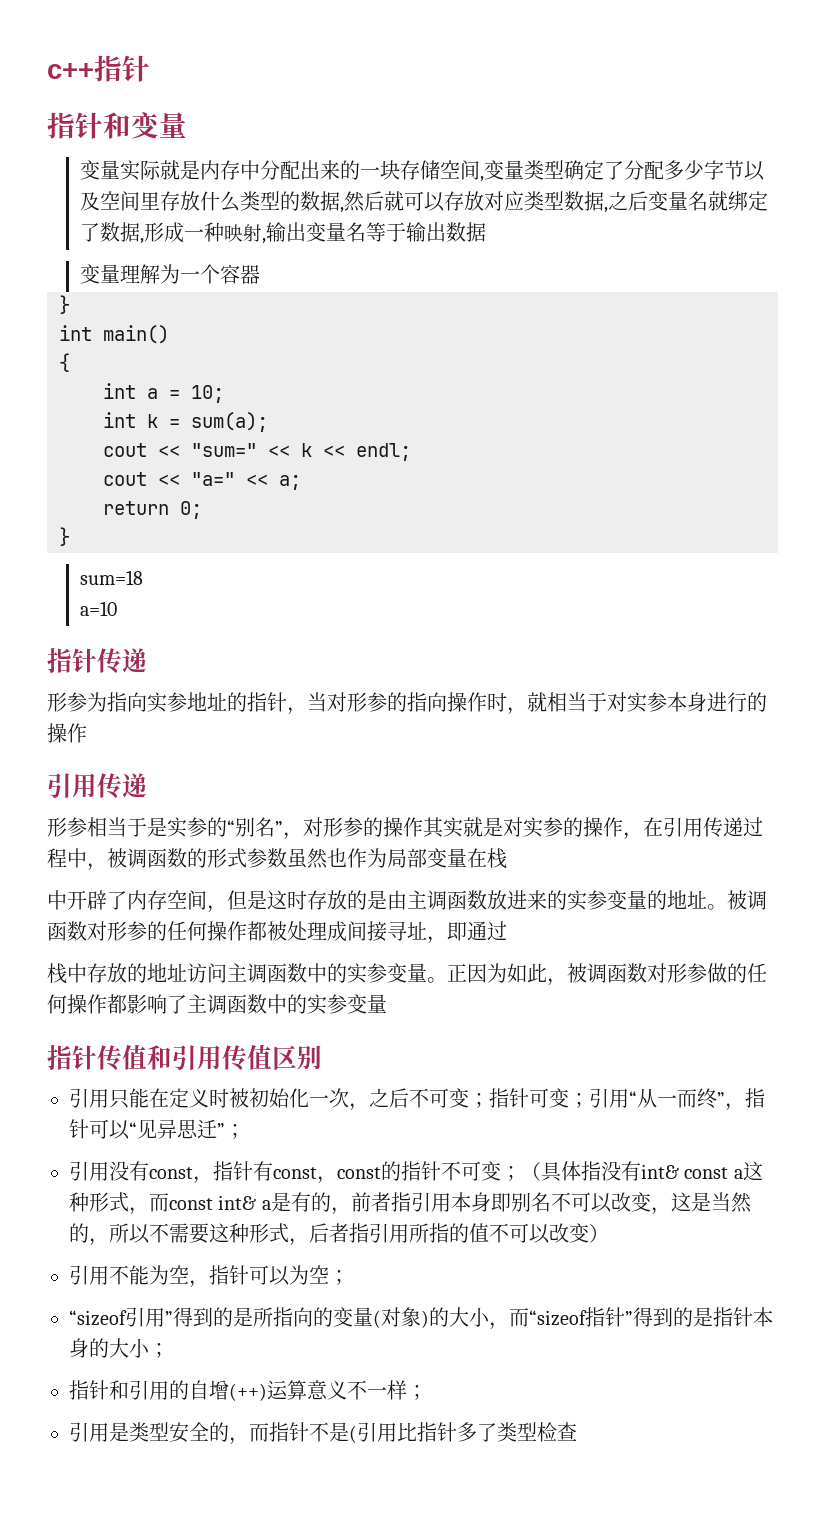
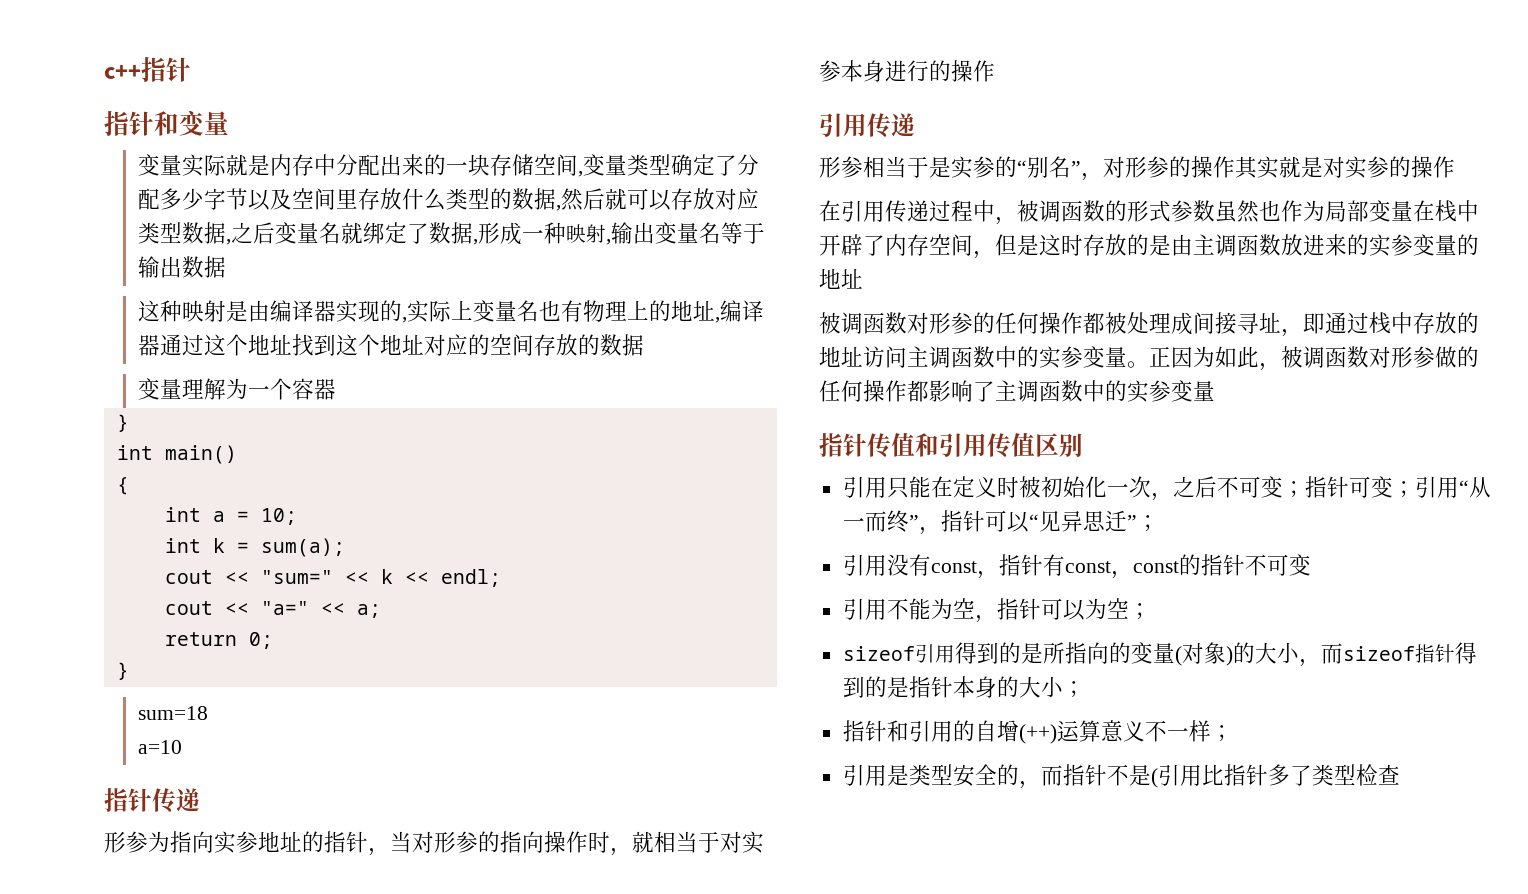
+ 这种映射是由编译器实现的,实际上变量名也有物理上的地址,编译器通过这个地址找到这个地址对应的空间存放的数据
- 形参相当于是实参的“别名”，对形参的操作其实就是对实参的操作，在引用传递过程中，被调函数的形式参数虽然也作为局部变量在栈
- 中开辟了内存空间，但是这时存放的是由主调函数放进来的实参变量的地址。被调函数对形参的任何操作都被处理成间接寻址，即通过
- 栈中存放的地址访问主调函数中的实参变量。
+ 形参相当于是实参的“别名”，对形参的操作其实就是对实参的操作
+ 在引用传递过程中，被调函数的形式参数虽然也作为局部变量在栈中开辟了内存空间，但是这时存放的是由主调函数放进来的实参变量的地址
+ 被调函数对形参的任何操作都被处理成间接寻址，即通过栈中存放的地址访问主调函数中的实参变量。
- 引用没有const，指针有const，const的指针不可变；（具体指没有int& const a这种形式，而const int& a是有的，前者指引用本身即别名不可以改变，这是当然的，所以不需要这种形式，后者指引用所指的值不可以改变）
+ 引用没有const，指针有const，const的指针不可变
- “sizeof引用”得到的是所指向的变量(对象)的大小，而“sizeof指针”得到的是指针本身的大小；
+ sizeof引用得到的是所指向的变量(对象)的大小，而sizeof指针得到的是指针本身的大小；

